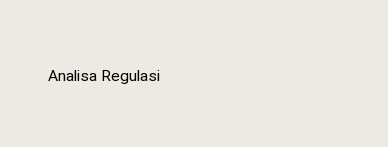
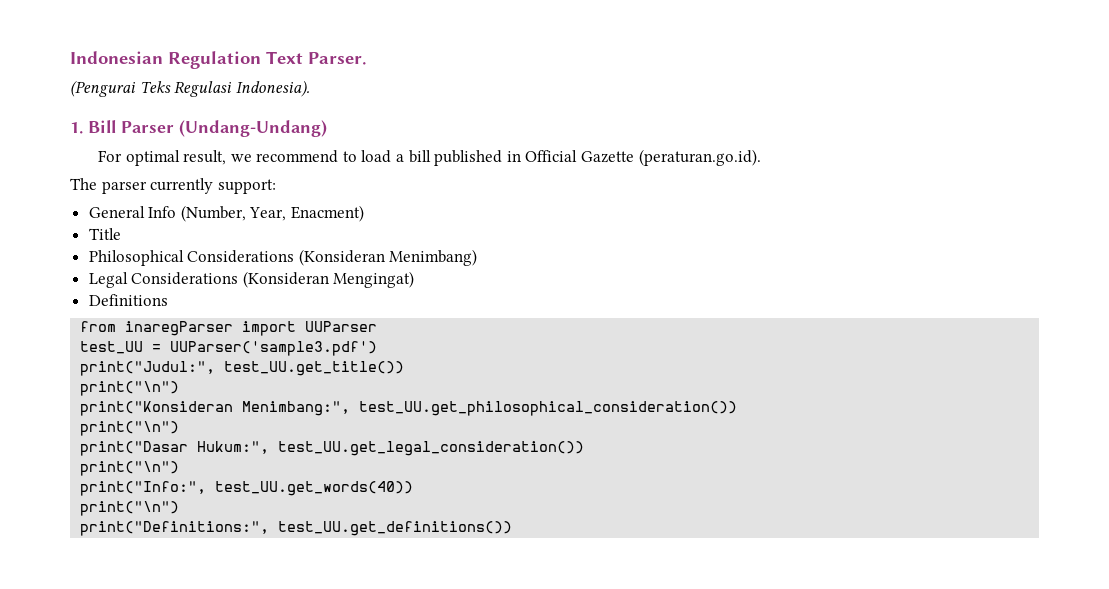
- Analisa Regulasi
+ Indonesian Regulation Text Parser.
+ (Pengurai Teks Regulasi Indonesia).
+ 1. Bill Parser (Undang-Undang)
+ For optimal result, we recommend to load a bill published in Official Gazette (peraturan.go.id).
+ The parser currently support:
+ General Info (Number, Year, Enacment)
+ Title
+ Philosophical Considerations (Konsideran Menimbang)
+ Legal Considerations (Konsideran Mengingat)
+ Definitions
+ from inaregParser import UUParser
+ test_UU = UUParser('sample3.pdf')
+ print("Judul:", test_UU.get_title())
+ print("\n")
+ print("Konsideran Menimbang:", test_UU.get_philosophical_consideration())
+ print("\n")
+ print("Dasar Hukum:", test_UU.get_legal_consideration())
+ print("\n")
+ print("Info:", test_UU.get_words(40))
+ print("\n")
+ print("Definitions:", test_UU.get_definitions())

